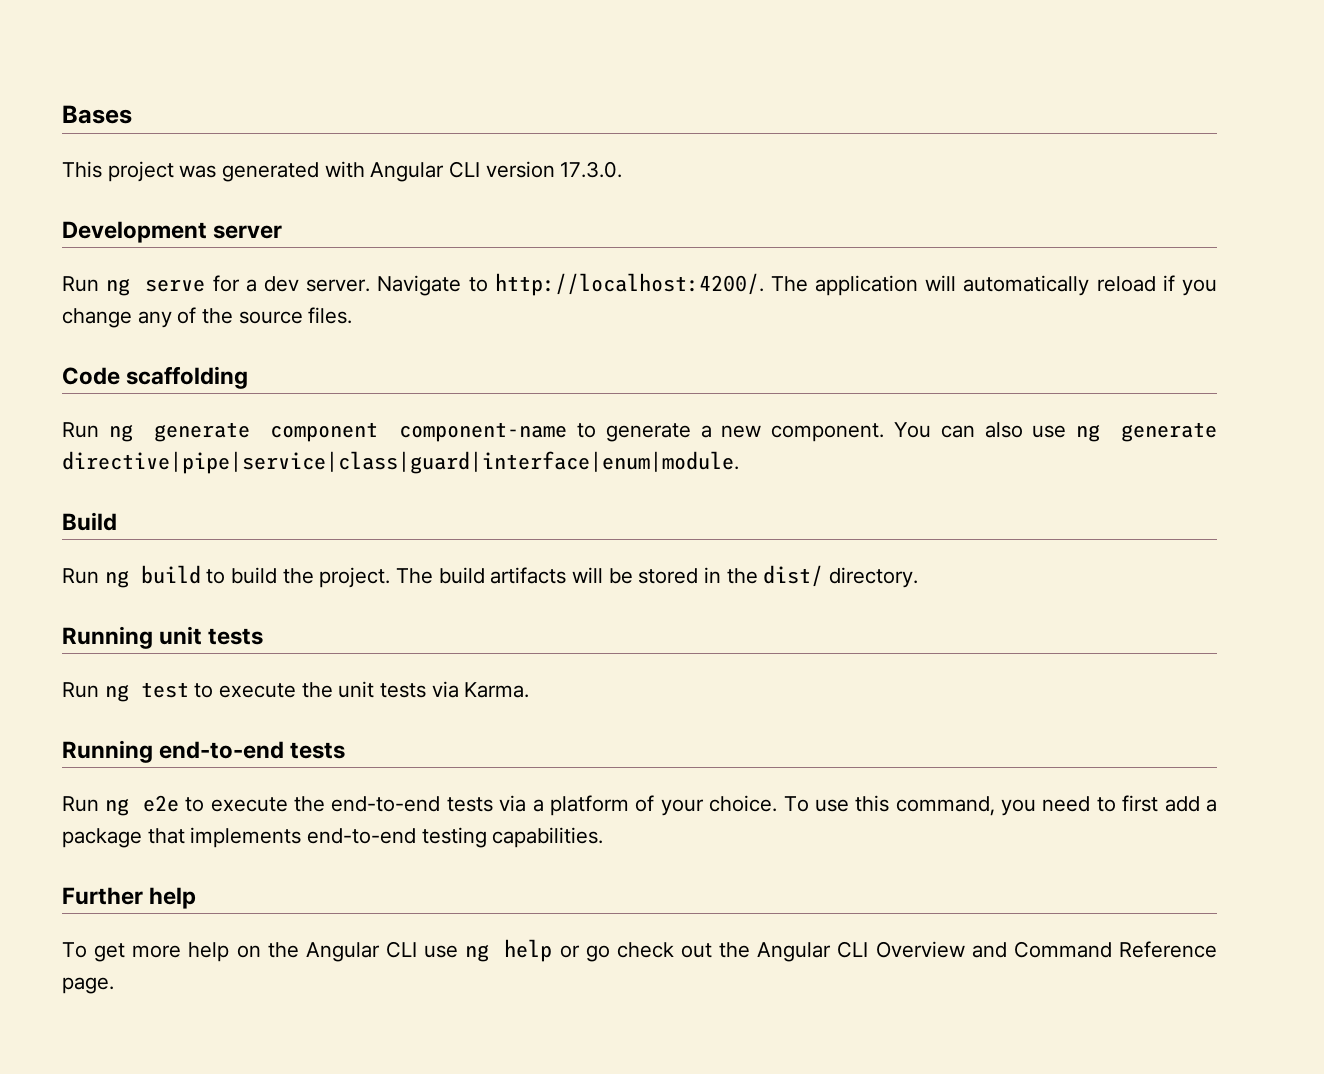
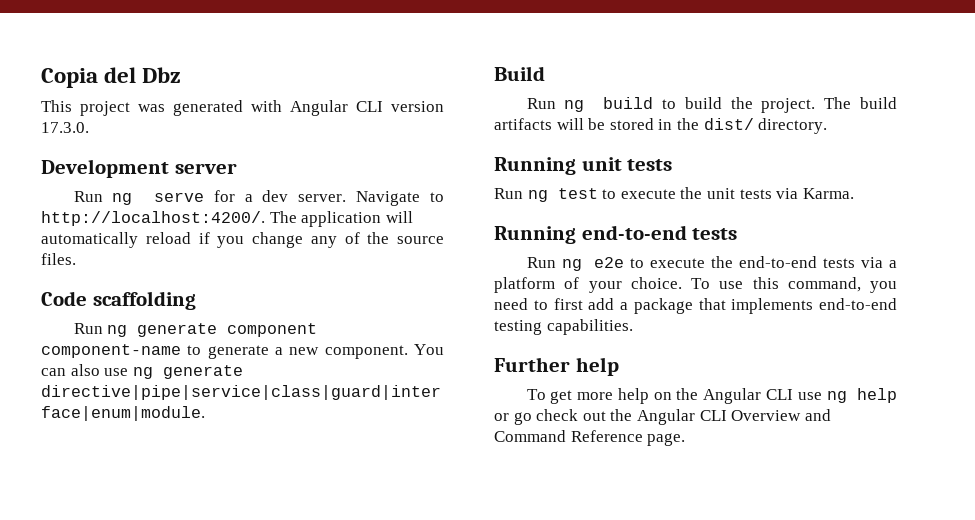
- Bases
+ Copia del Dbz

